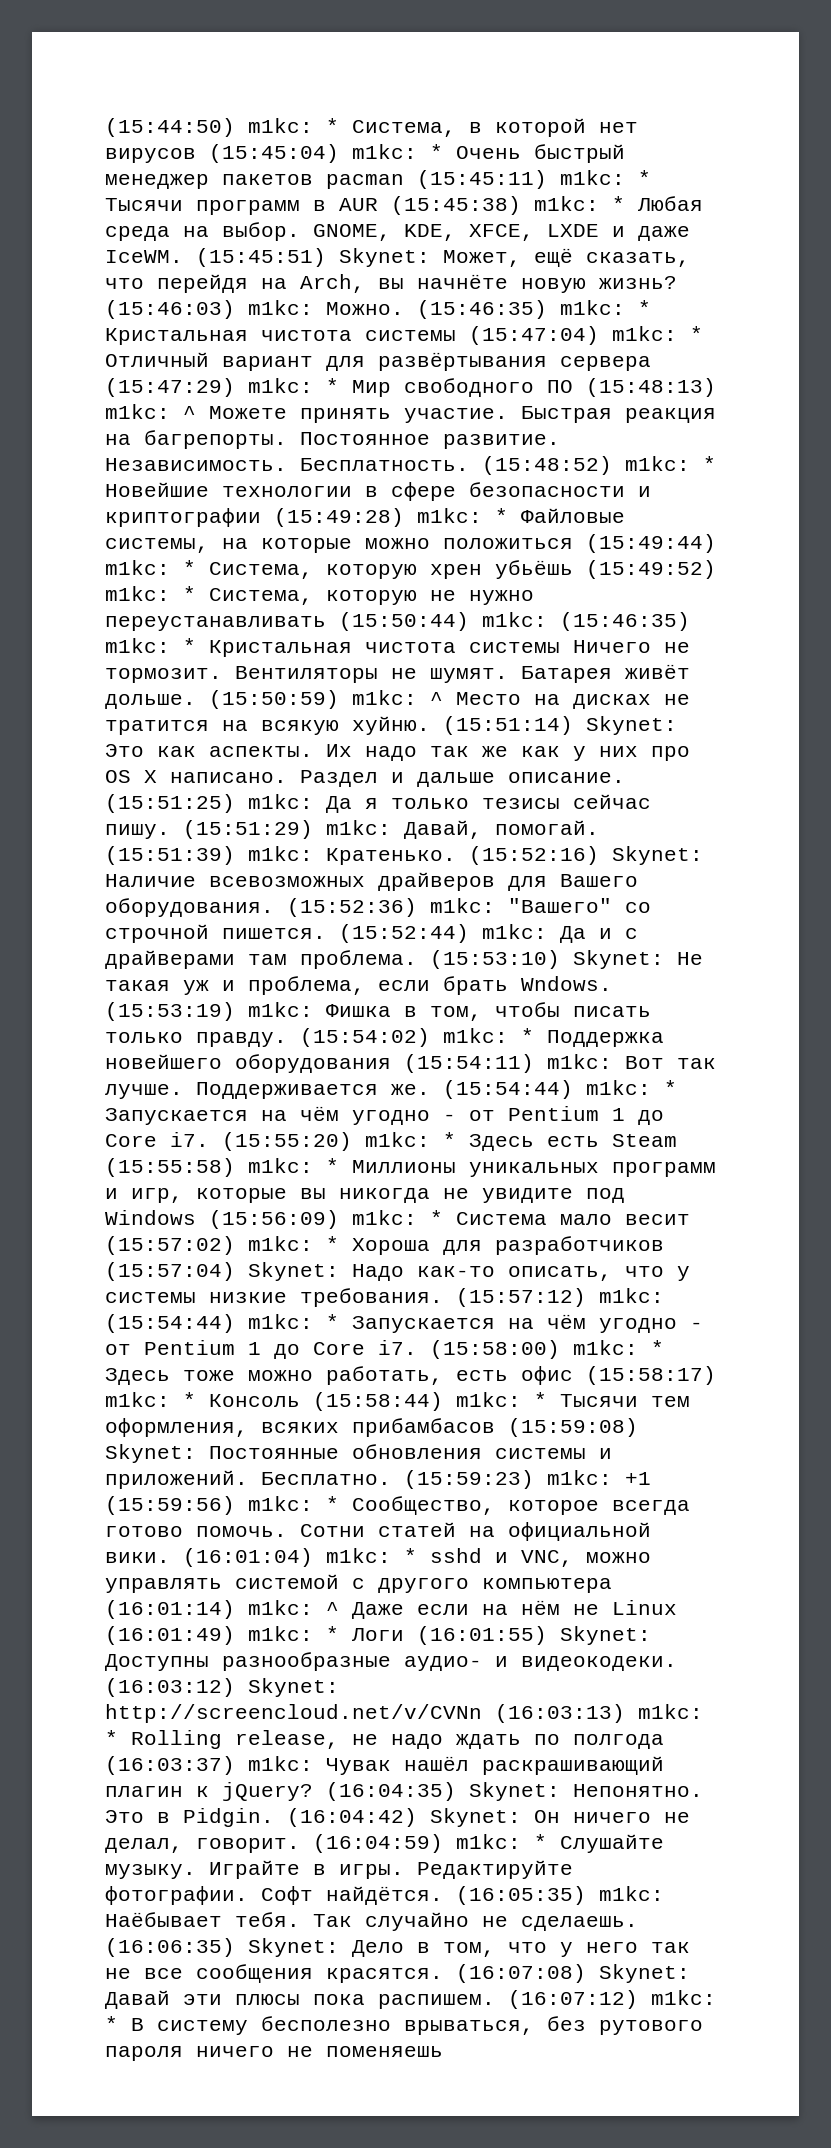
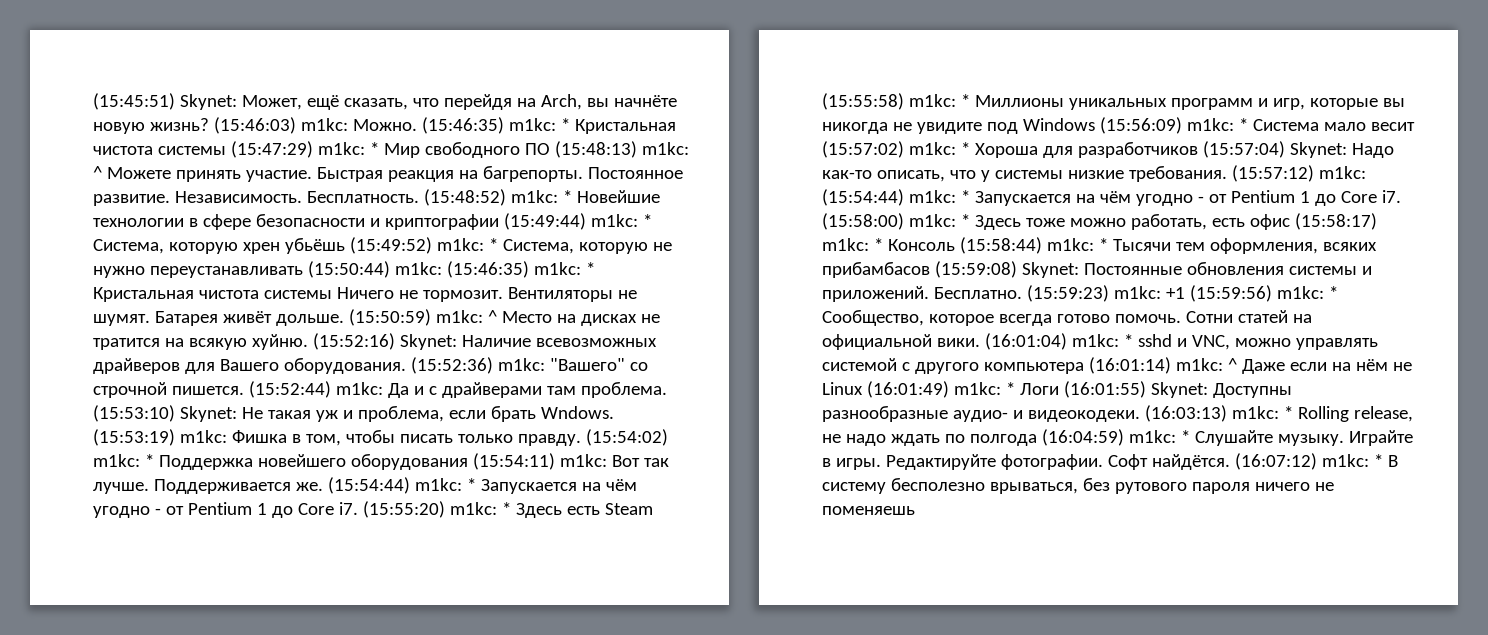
- (15:44:50) m1kc: * Система, в которой нет вирусов (15:45:04) m1kc: * Очень быстрый менеджер пакетов pacman (15:45:11) m1kc: * Тысячи программ в AUR (15:45:38) m1kc: * Любая среда на выбор. GNOME, KDE, XFCE, LXDE и даже IceWM.
- (15:46:35) m1kc: * Кристальная чистота системы (15:47:04) m1kc: * Отличный вариант для развёртывания сервера (15:47:29) m1kc: * Мир свободного ПО (15:48:13) m1kc: ^ Можете принять участие.
+ (15:46:35) m1kc: * Кристальная чистота системы (15:47:29) m1kc: * Мир свободного ПО (15:48:13) m1kc: ^ Можете принять участие.
- (15:48:52) m1kc: * Новейшие технологии в сфере безопасности и криптографии (15:49:28) m1kc: * Файловые системы, на которые можно положиться (15:49:44) m1kc: * Система, которую хрен убьёшь (15:49:52) m1kc: * Система, которую не нужно переустанавливать (15:50:44) m1kc: (15:46:35) m1kc: * Кристальная чистота системы Ничего не тормозит.
+ (15:48:52) m1kc: * Новейшие технологии в сфере безопасности и криптографии (15:49:44) m1kc: * Система, которую хрен убьёшь (15:49:52) m1kc: * Система, которую не нужно переустанавливать (15:50:44) m1kc: (15:46:35) m1kc: * Кристальная чистота системы Ничего не тормозит.
- (15:51:14) Skynet: Это как аспекты. Их надо так же как у них про OS X написано. Раздел и дальше описание. (15:51:25) m1kc: Да я только тезисы сейчас пишу. (15:51:29) m1kc: Давай, помогай. (15:51:39) m1kc: Кратенько.
- (16:03:12) Skynet: http://screencloud.net/v/CVNn (16:03:13) m1kc: * Rolling release, не надо ждать по полгода (16:03:37) m1kc: Чувак нашёл раскрашивающий плагин к jQuery? (16:04:35) Skynet: Непонятно. Это в Pidgin. (16:04:42) Skynet: Он ничего не делал, говорит. (16:04:59) m1kc: * Слушайте музыку.
+ (16:03:13) m1kc: * Rolling release, не надо ждать по полгода (16:04:59) m1kc: * Слушайте музыку.
- (16:05:35) m1kc: Наёбывает тебя. Так случайно не сделаешь. (16:06:35) Skynet: Дело в том, что у него так не все сообщения красятся. (16:07:08) Skynet: Давай эти плюсы пока распишем.

